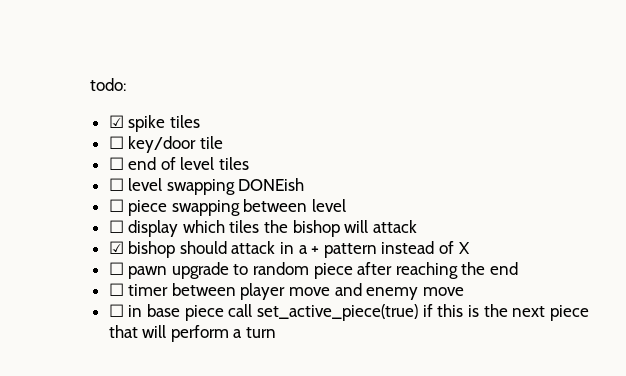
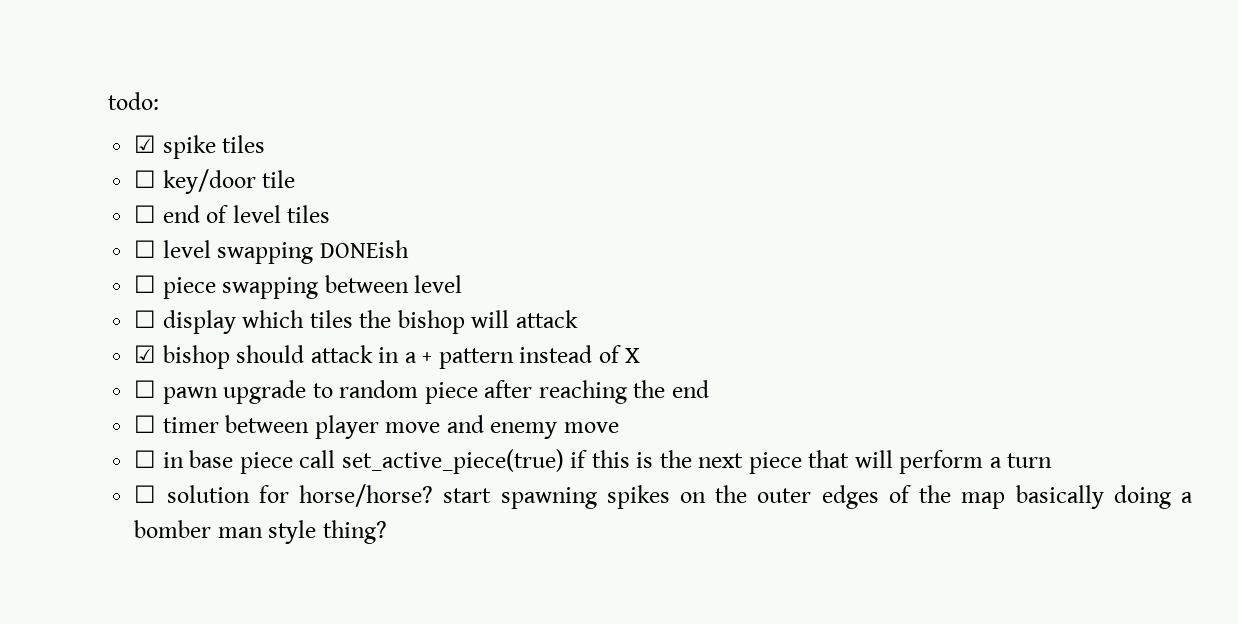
+ ☐ solution for horse/horse? start spawning spikes on the outer edges of the map basically doing a bomber man style thing?

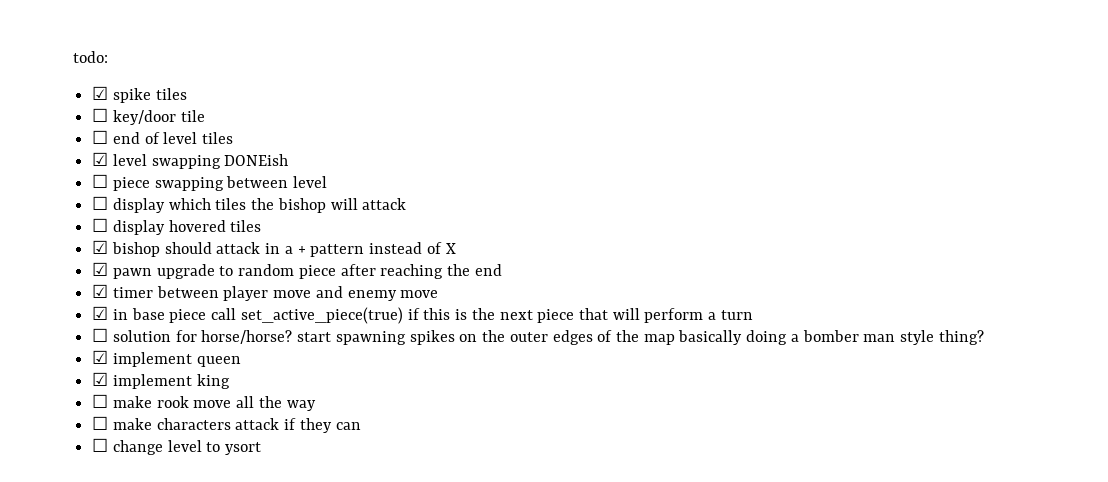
- ☐ level swapping DONEish
+ ☑ level swapping DONEish
+ ☐ display hovered tiles
- ☐ pawn upgrade to random piece after reaching the end
+ ☑ pawn upgrade to random piece after reaching the end
- ☐ timer between player move and enemy move
+ ☑ timer between player move and enemy move
- ☐ in base piece call set_active_piece(true) if this is the next piece that will perform a turn
+ ☑ in base piece call set_active_piece(true) if this is the next piece that will perform a turn
+ ☑ implement queen
+ ☑ implement king
+ ☐ make rook move all the way
+ ☐ make characters attack if they can
+ ☐ change level to ysort

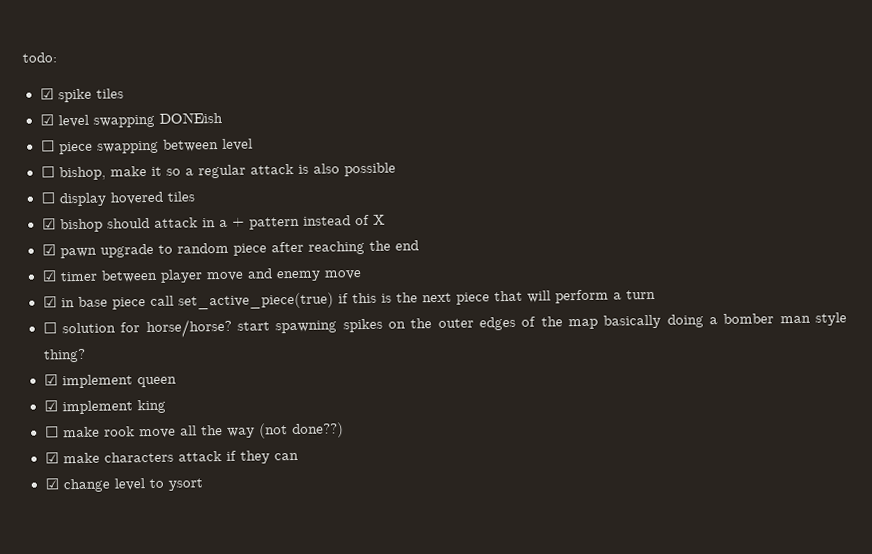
- ☐ key/door tile
- ☐ end of level tiles
- ☐ display which tiles the bishop will attack
+ ☐ bishop, make it so a regular attack is also possible
- ☐ make rook move all the way
- ☐ make characters attack if they can
+ ☐ make rook move all the way (not done??)
+ ☑ make characters attack if they can
- ☐ change level to ysort
+ ☑ change level to ysort

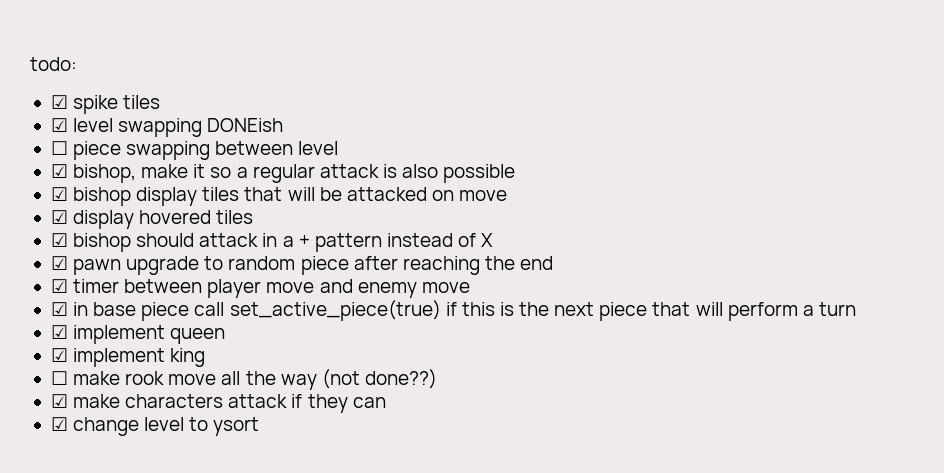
- ☐ bishop, make it so a regular attack is also possible
+ ☑ bishop, make it so a regular attack is also possible
- ☐ display hovered tiles
+ ☑ bishop display tiles that will be attacked on move
+ ☑ display hovered tiles
- ☐ solution for horse/horse? start spawning spikes on the outer edges of the map basically doing a bomber man style thing?

